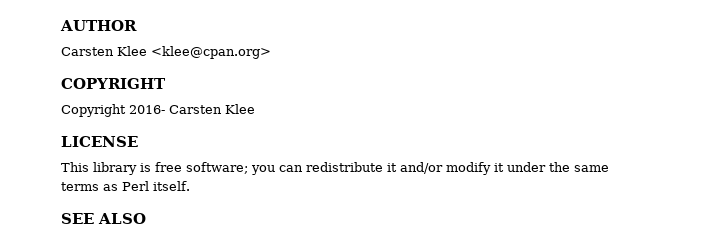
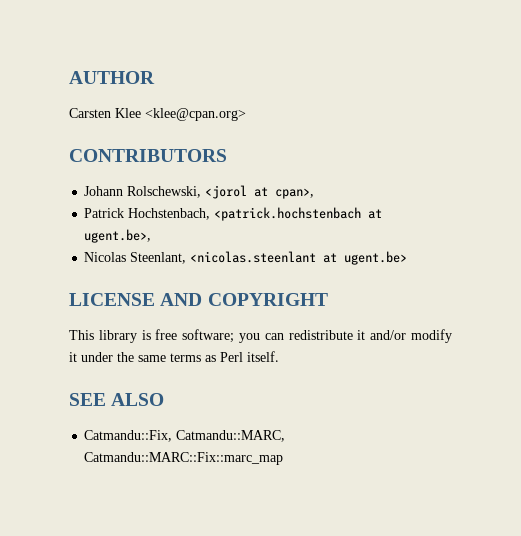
- COPYRIGHT
- Copyright 2016- Carsten Klee
+ CONTRIBUTORS
+ Johann Rolschewski, <jorol at cpan>,
+ Patrick Hochstenbach, <patrick.hochstenbach at ugent.be>,
+ Nicolas Steenlant, <nicolas.steenlant at ugent.be>
- LICENSE
+ LICENSE AND COPYRIGHT
+ Catmandu::Fix, Catmandu::MARC, Catmandu::MARC::Fix::marc_map

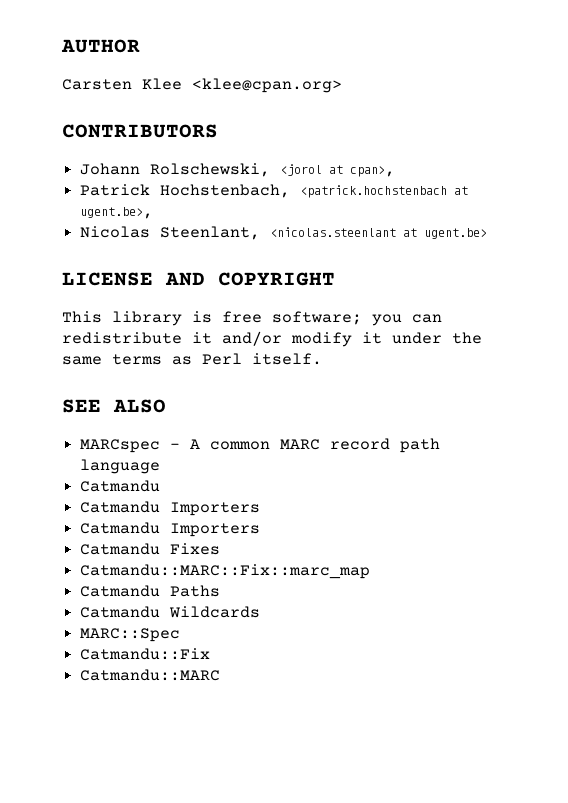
- Catmandu::Fix, Catmandu::MARC, Catmandu::MARC::Fix::marc_map
+ MARCspec - A common MARC record path language
+ Catmandu
+ Catmandu Importers
+ Catmandu Importers
+ Catmandu Fixes
+ Catmandu::MARC::Fix::marc_map
+ Catmandu Paths
+ Catmandu Wildcards
+ MARC::Spec
+ Catmandu::Fix
+ Catmandu::MARC

